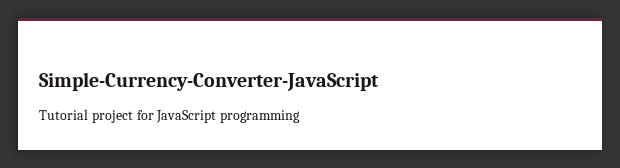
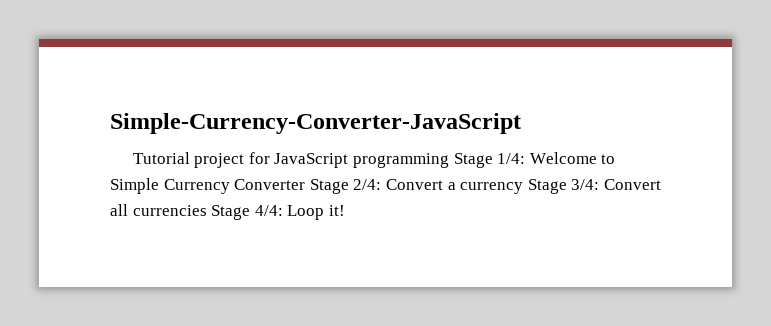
- Tutorial project for JavaScript programming
+ Tutorial project for JavaScript programming Stage 1/4: Welcome to Simple Currency Converter Stage 2/4: Convert a currency Stage 3/4: Convert all currencies Stage 4/4: Loop it!

